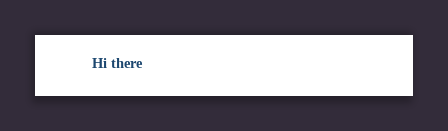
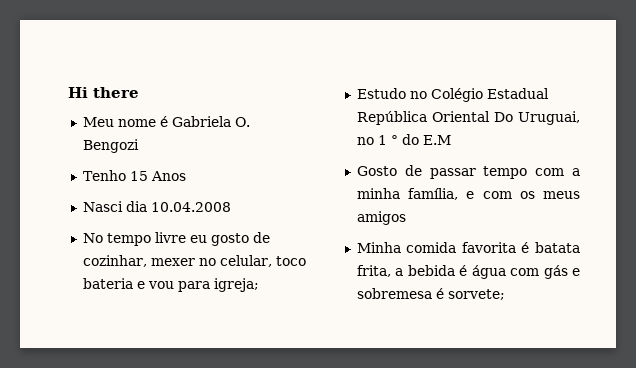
+ Meu nome é Gabriela O. Bengozi
+ Tenho 15 Anos
+ Nasci dia 10.04.2008
+ No tempo livre eu gosto de cozinhar, mexer no celular, toco bateria e vou para igreja;
+ Estudo no Colégio Estadual República Oriental Do Uruguai, no 1 ° do E.M
+ Gosto de passar tempo com a minha família, e com os meus amigos
+ Minha comida favorita é batata frita, a bebida é água com gás e sobremesa é sorvete;

